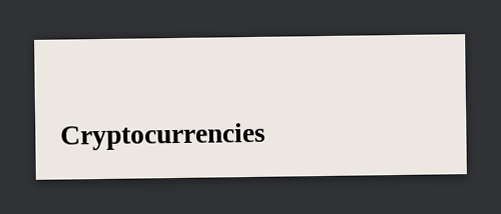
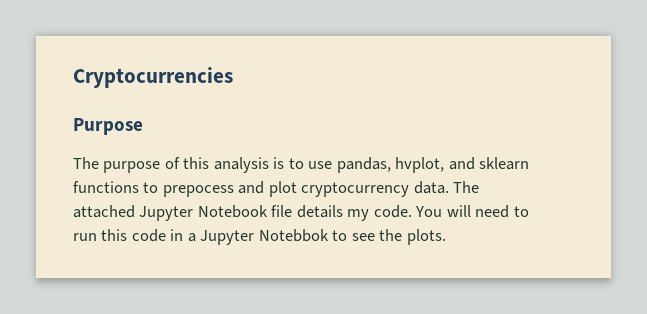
+ Purpose
+ The purpose of this analysis is to use pandas, hvplot, and sklearn functions to prepocess and plot cryptocurrency data. The attached Jupyter Notebook file details my code. You will need to run this code in a Jupyter Notebbok to see the plots.

